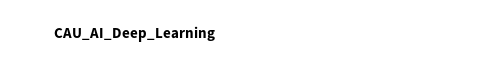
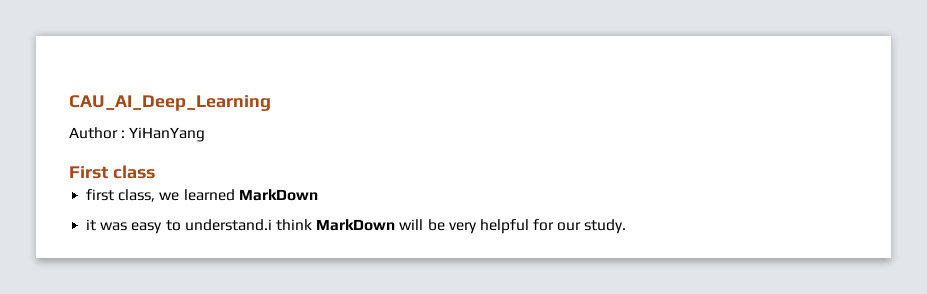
+ Author : YiHanYang
+ First class
+ first class, we learned MarkDown
+ it was easy to understand.i think MarkDown will be very helpful for our study.

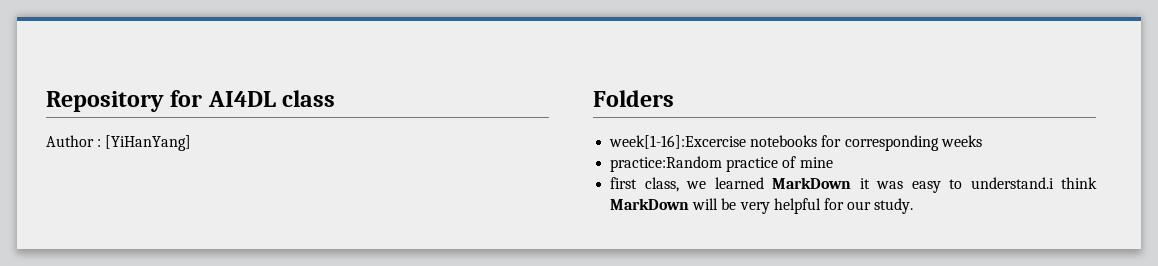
- CAU_AI_Deep_Learning
- Author : YiHanYang
- First class
+ Repository for AI4DL class
+ Author : [YiHanYang]
+ Folders
+ week[1-16]:Excercise notebooks for corresponding weeks
+ practice:Random practice of mine
- first class, we learned MarkDown
- it was easy to understand.i think MarkDown will be very helpful for our study.
+ first class, we learned MarkDown it was easy to understand.i think MarkDown will be very helpful for our study.

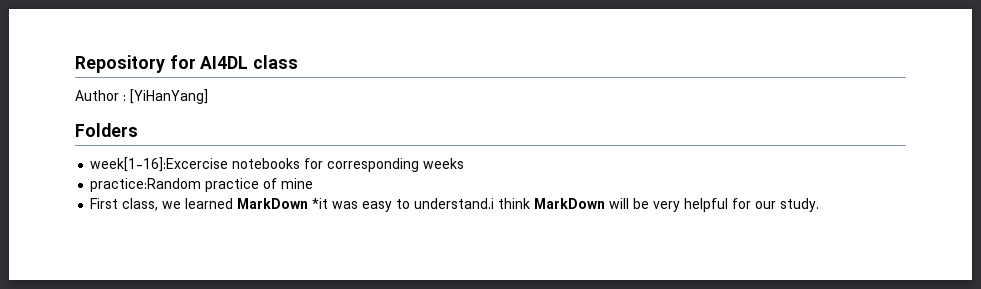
- first class, we learned MarkDown it was easy to understand.i think MarkDown will be very helpful for our study.
+ First class, we learned MarkDown *it was easy to understand.i think MarkDown will be very helpful for our study.

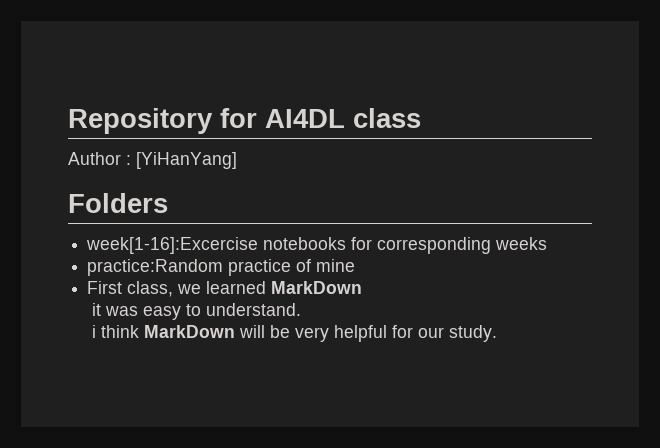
- First class, we learned MarkDown *it was easy to understand.i think MarkDown will be very helpful for our study.
+ First class, we learned MarkDown
+ it was easy to understand.
+ i think MarkDown will be very helpful for our study.

